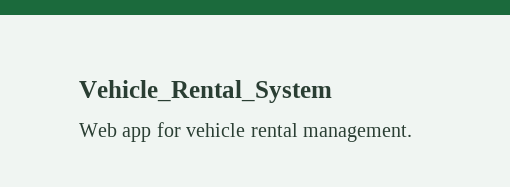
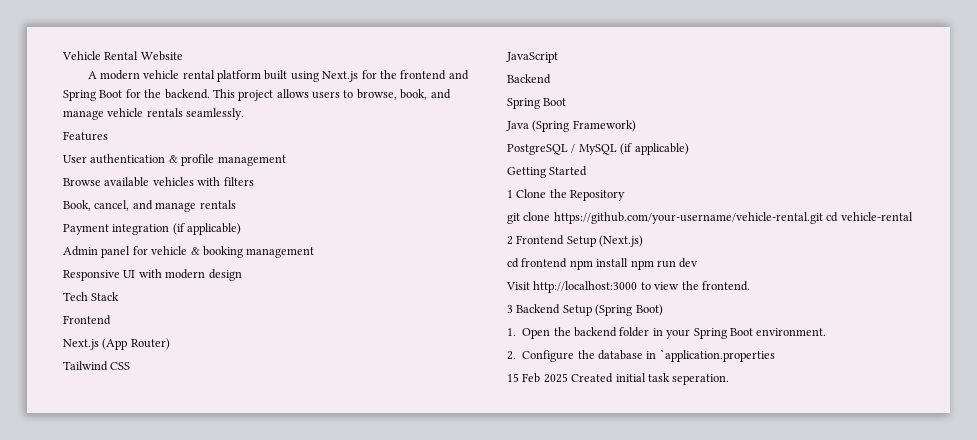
- Vehicle_Rental_System
- Web app for vehicle rental management.
+ Vehicle Rental Website
+ A modern vehicle rental platform built using Next.js for the frontend and Spring Boot for the backend. This project allows users to browse, book, and manage vehicle rentals seamlessly.
+ Features
+ User authentication & profile management
+ Browse available vehicles with filters
+ Book, cancel, and manage rentals
+ Payment integration (if applicable)
+ Admin panel for vehicle & booking management
+ Responsive UI with modern design
+ Tech Stack
+ Frontend
+ Next.js (App Router)
+ Tailwind CSS
+ JavaScript
+ Backend
+ Spring Boot
+ Java (Spring Framework)
+ PostgreSQL / MySQL (if applicable)
+ Getting Started
+ 1 Clone the Repository
+ git clone https://github.com/your-username/vehicle-rental.git cd vehicle-rental
+ 2 Frontend Setup (Next.js)
+ cd frontend npm install npm run dev
+ Visit http://localhost:3000 to view the frontend.
+ 3 Backend Setup (Spring Boot)
+ 1. Open the backend folder in your Spring Boot environment.
+ 2. Configure the database in `application.properties
+ 15 Feb 2025 Created initial task seperation.

